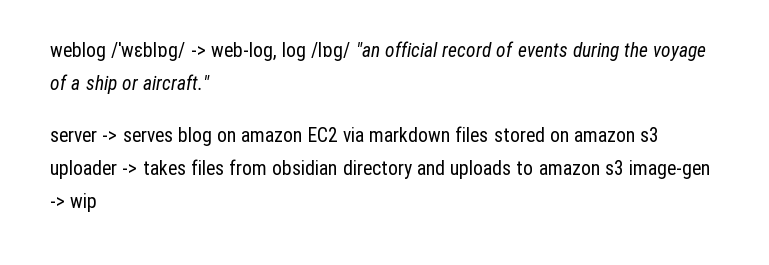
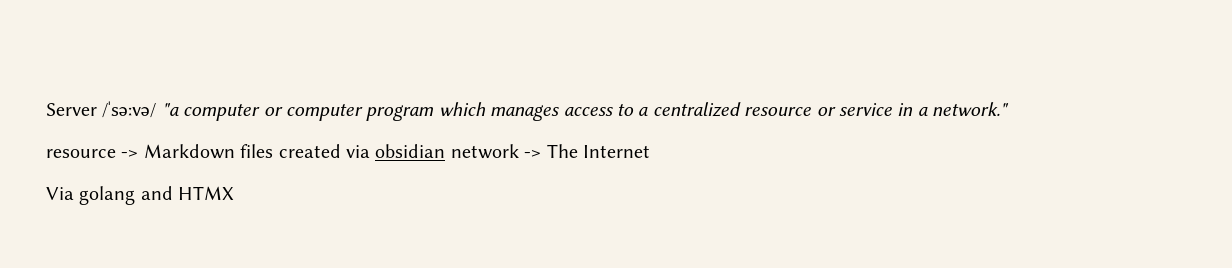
- weblog /ˈwɛblɒɡ/ -> web-log, log /lɒɡ/ "an official record of events during the voyage of a ship or aircraft."
- server -> serves blog on amazon EC2 via markdown files stored on amazon s3 uploader -> takes files from obsidian directory and uploads to amazon s3 image-gen -> wip
+ Server /ˈsəːvə/ "a computer or computer program which manages access to a centralized resource or service in a network."
+ resource -> Markdown files created via obsidian network -> The Internet
+ Via golang and HTMX

